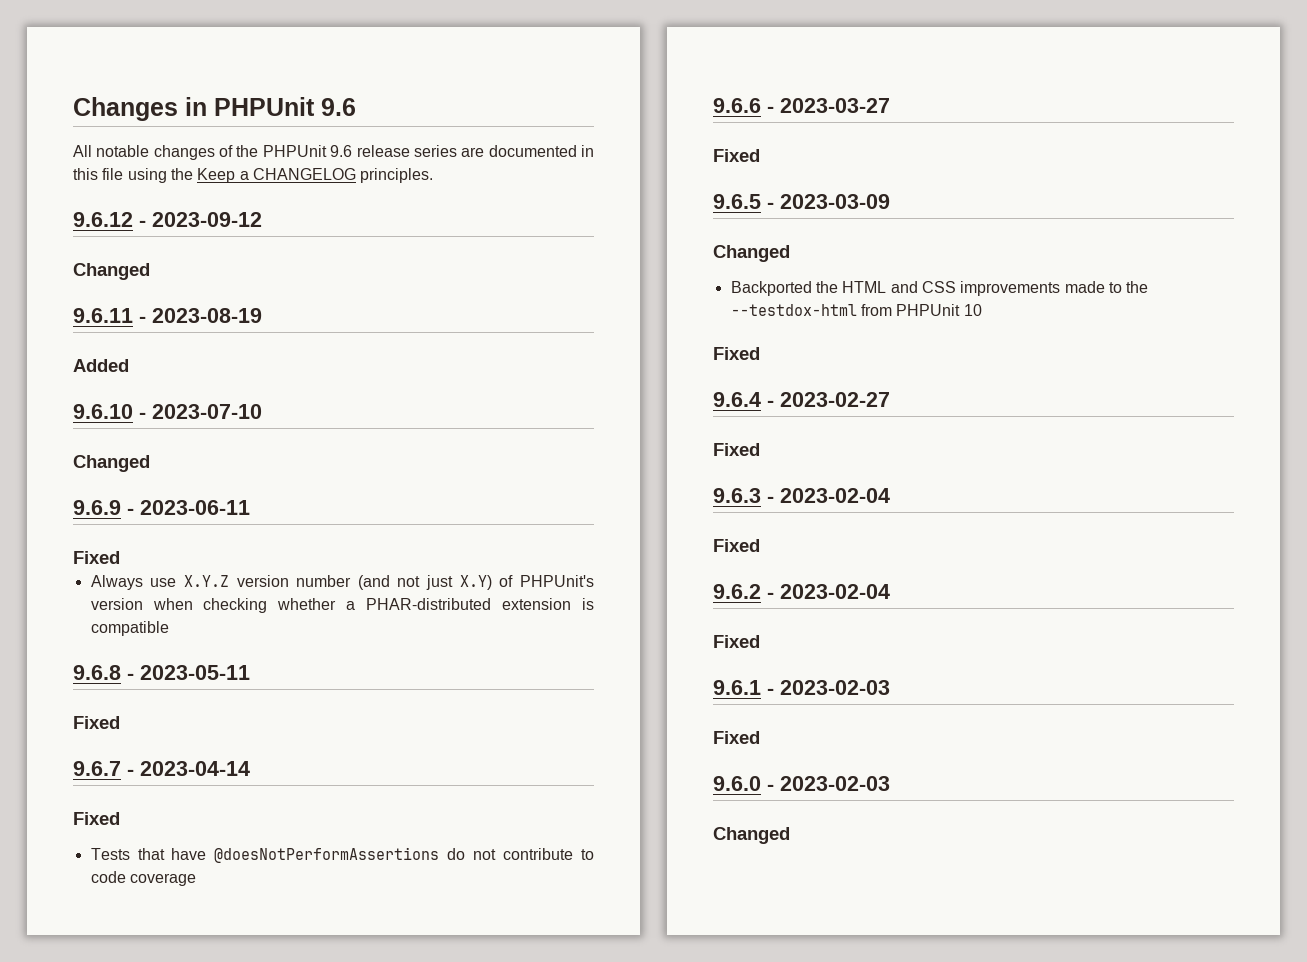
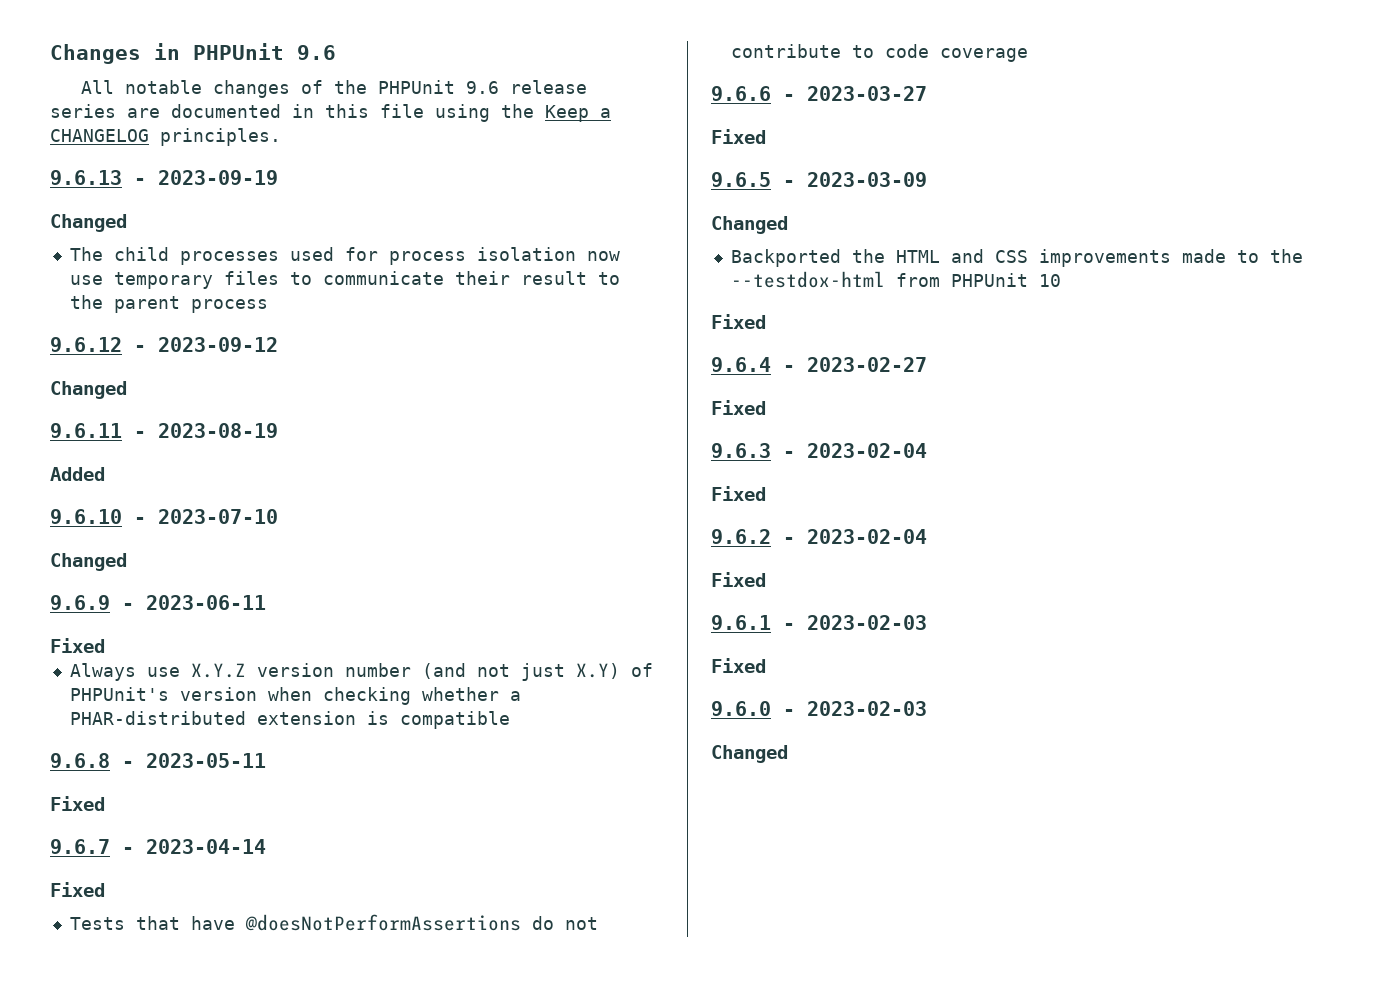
+ 9.6.13 - 2023-09-19
+ Changed
+ The child processes used for process isolation now use temporary files to communicate their result to the parent process

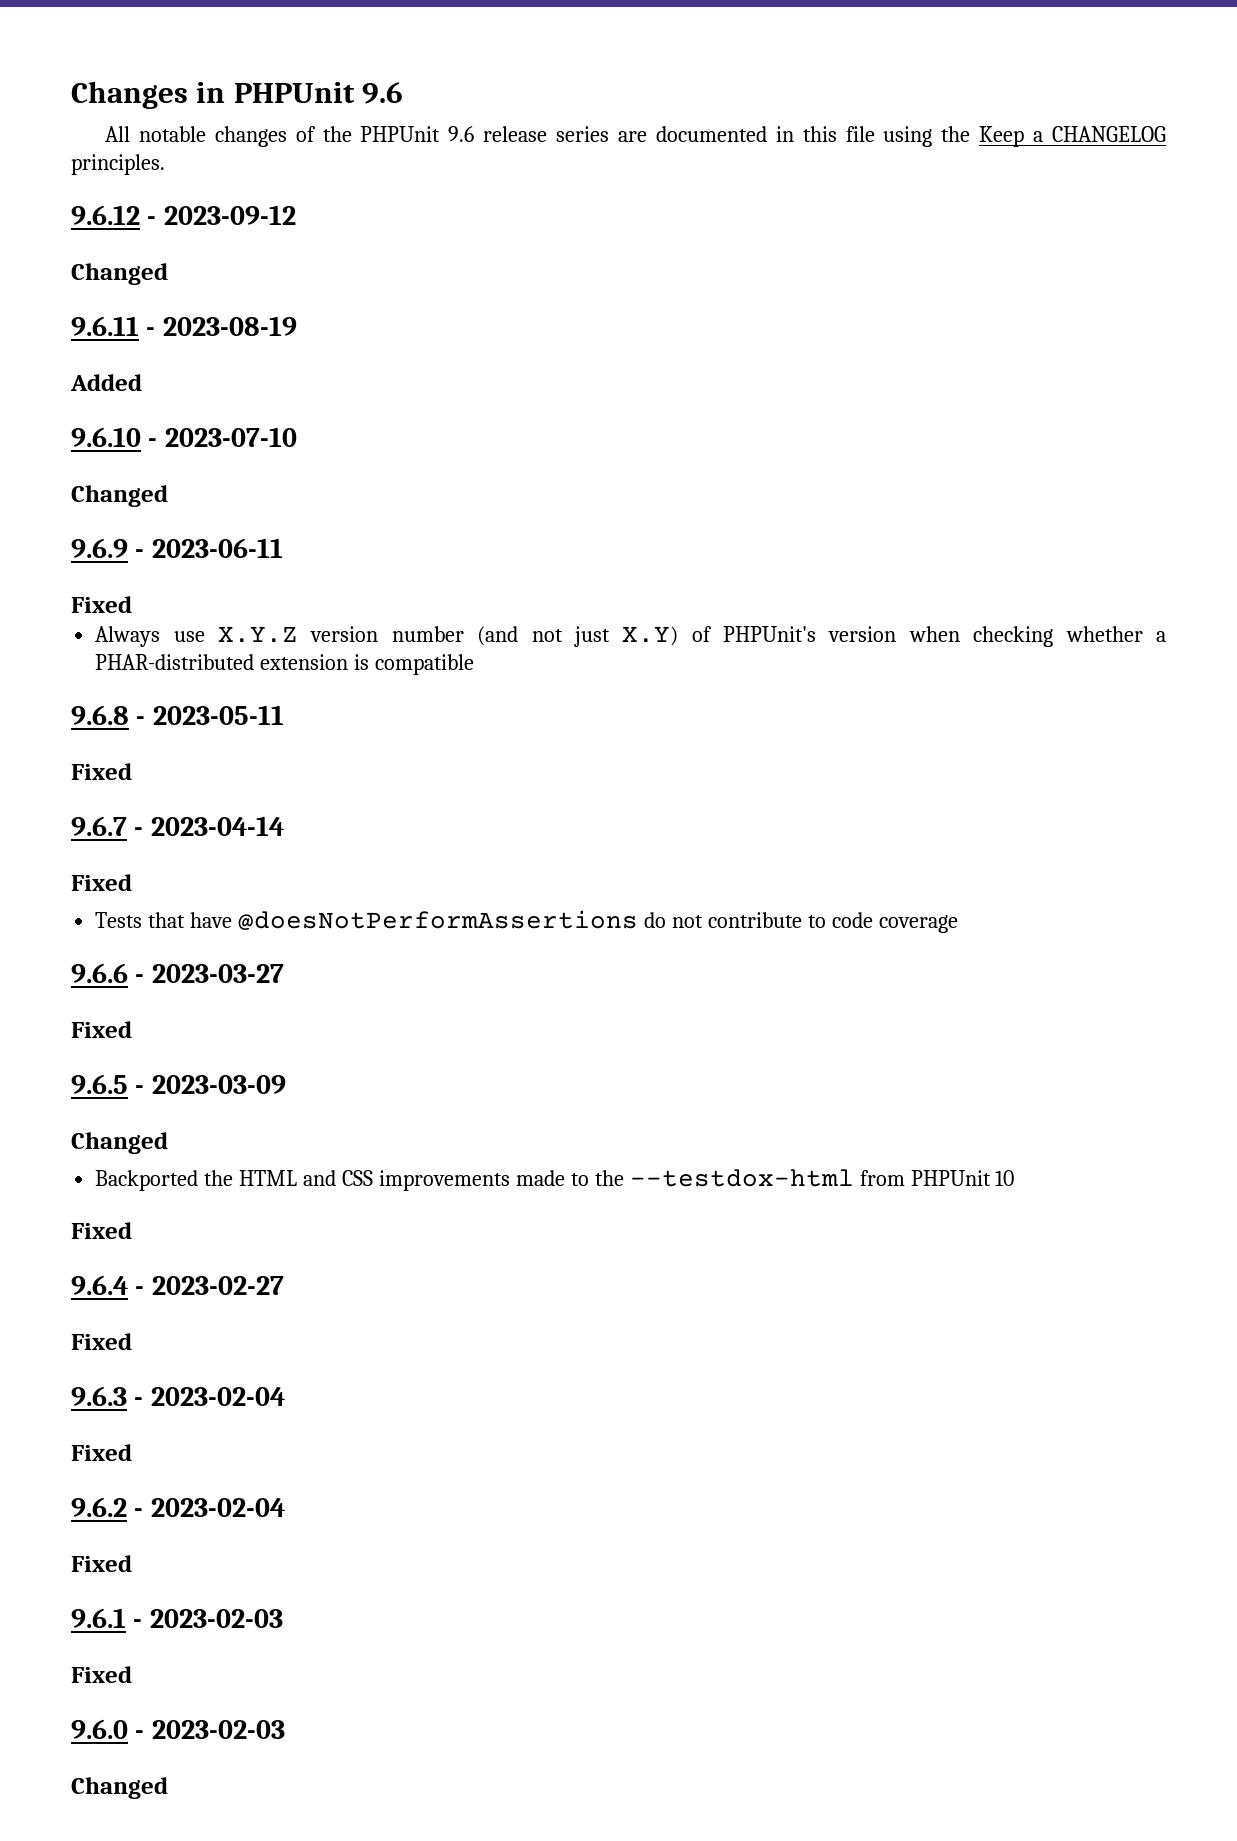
- 9.6.13 - 2023-09-19
- Changed
- The child processes used for process isolation now use temporary files to communicate their result to the parent process

